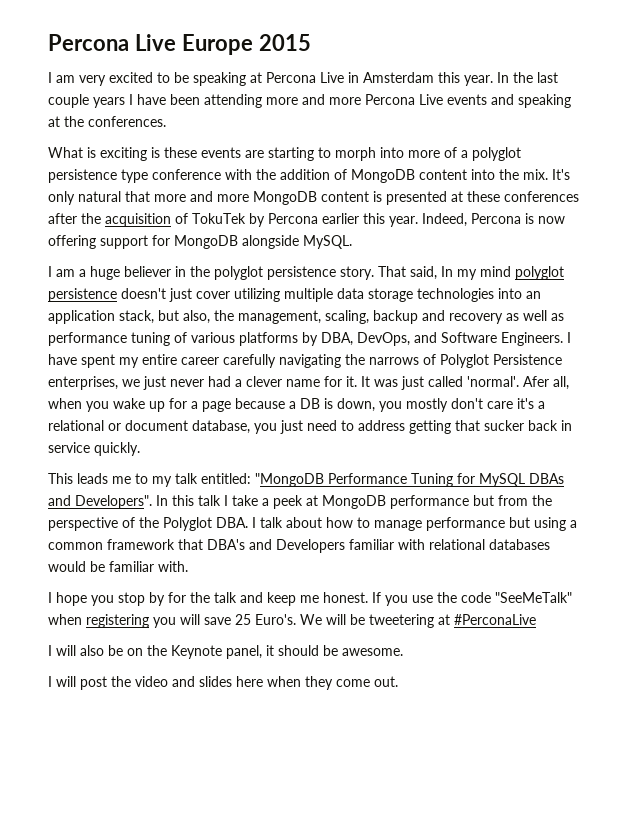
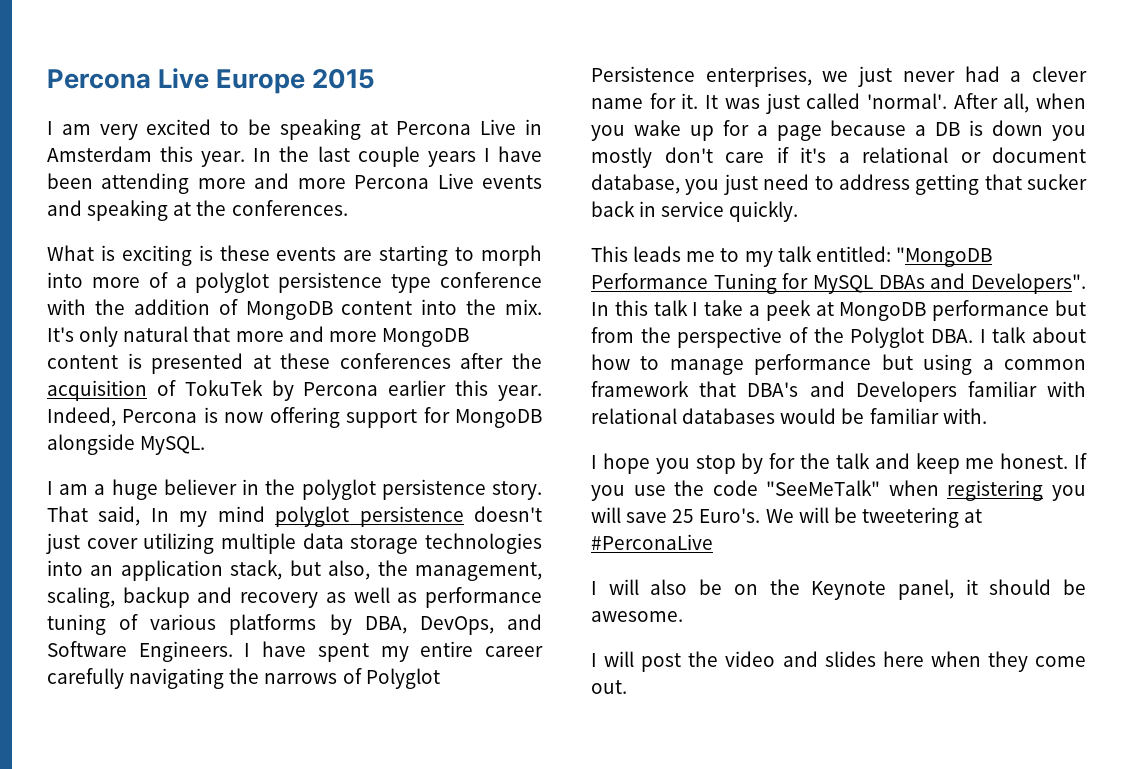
- Afer all, when you wake up for a page because a DB is down, you mostly don't care it's a relational or document database, you just need to address getting that sucker back in service quickly.
+ After all, when you wake up for a page because a DB is down you mostly don't care if it's a relational or document database, you just need to address getting that sucker back in service quickly.

